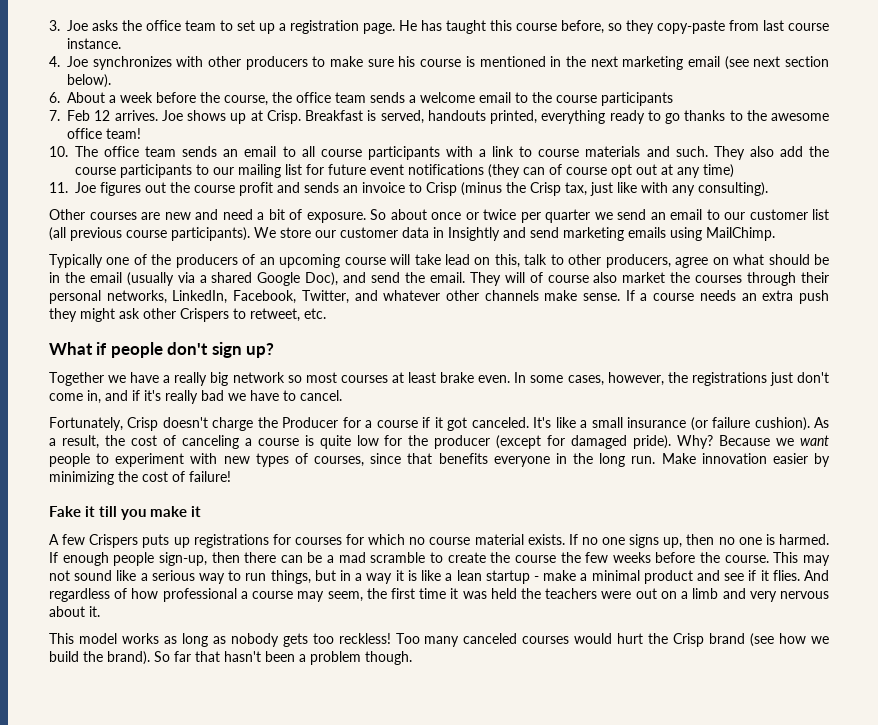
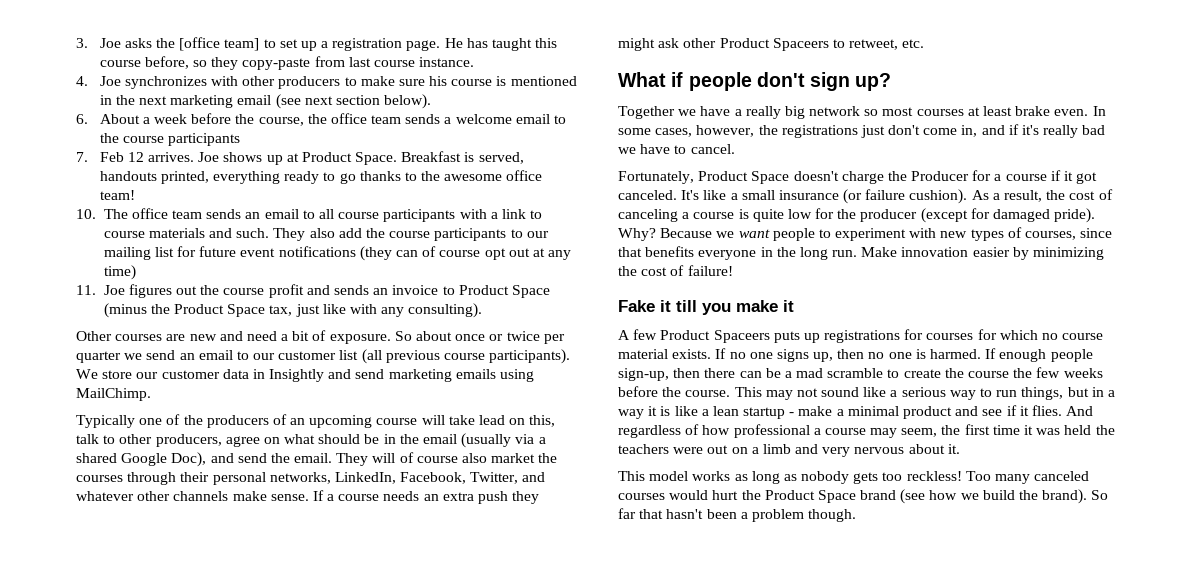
- 3. Joe asks the office team to set up a registration page.
+ 3. Joe asks the [office team] to set up a registration page.
- Joe shows up at Crisp.
+ Joe shows up at Product Space.
- 11. Joe figures out the course profit and sends an invoice to Crisp (minus the Crisp tax, just like with any consulting).
+ 11. Joe figures out the course profit and sends an invoice to Product Space (minus the Product Space tax, just like with any consulting).
- If a course needs an extra push they might ask other Crispers to retweet, etc.
+ If a course needs an extra push they might ask other Product Spaceers to retweet, etc.
- Fortunately, Crisp doesn't charge the Producer for a course if it got canceled.
+ Fortunately, Product Space doesn't charge the Producer for a course if it got canceled.
- A few Crispers puts up registrations for courses for which no course material exists.
+ A few Product Spaceers puts up registrations for courses for which no course material exists.
- Too many canceled courses would hurt the Crisp brand (see how we build the brand).
+ Too many canceled courses would hurt the Product Space brand (see how we build the brand).

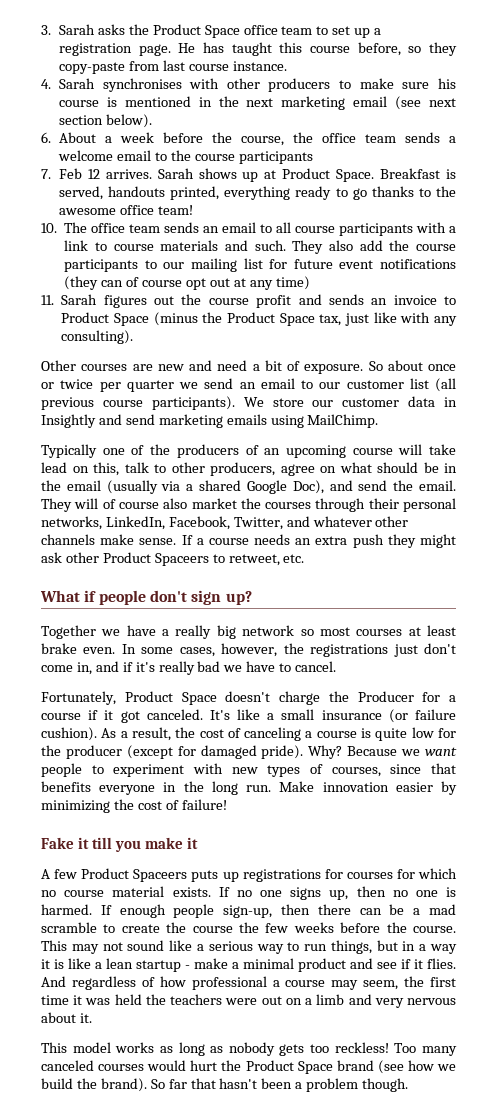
- 3. Joe asks the [office team] to set up a registration page.
+ 3. Sarah asks the Product Space office team to set up a registration page.
- 4. Joe synchronizes with other producers to make sure his course is mentioned in the next marketing email (see next section below).
+ 4. Sarah synchronises with other producers to make sure his course is mentioned in the next marketing email (see next section below).
- Joe shows up at Product Space.
+ Sarah shows up at Product Space.
- 11. Joe figures out the course profit and sends an invoice to Product Space (minus the Product Space tax, just like with any consulting).
+ 11. Sarah figures out the course profit and sends an invoice to Product Space (minus the Product Space tax, just like with any consulting).

